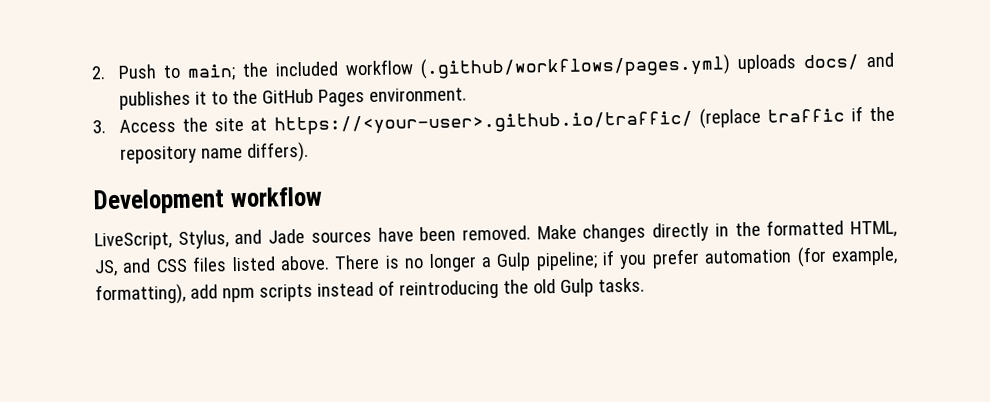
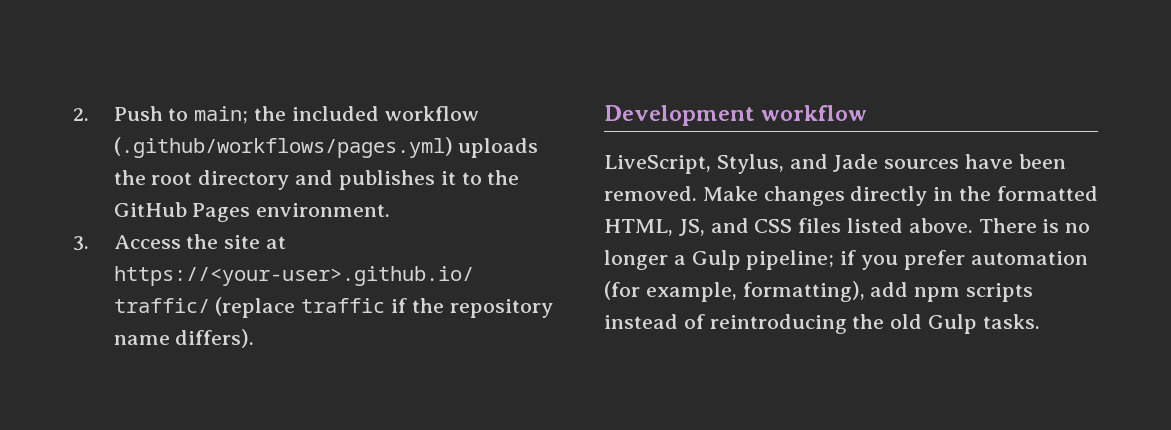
- 2. Push to main; the included workflow (.github/workflows/pages.yml) uploads docs/ and publishes it to the GitHub Pages environment.
+ 2. Push to main; the included workflow (.github/workflows/pages.yml) uploads the root directory and publishes it to the GitHub Pages environment.

